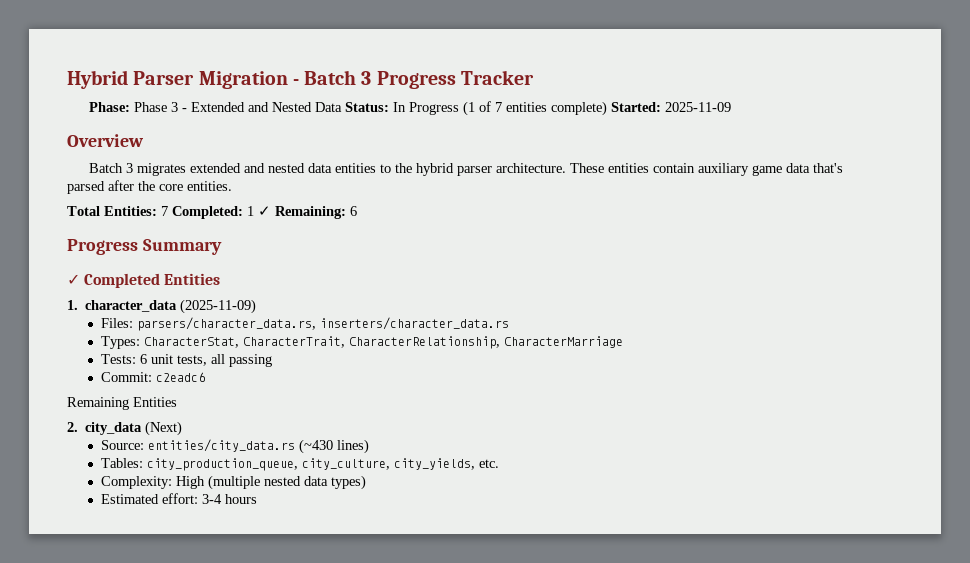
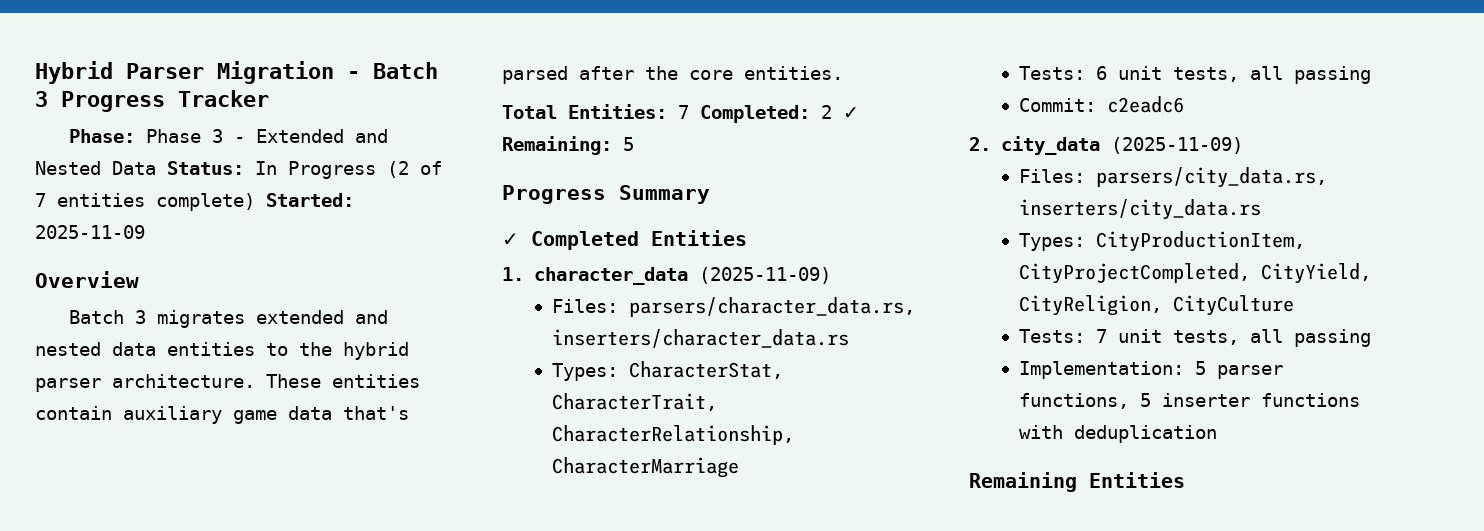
- Phase: Phase 3 - Extended and Nested Data Status: In Progress (1 of 7 entities complete) Started: 2025-11-09
+ Phase: Phase 3 - Extended and Nested Data Status: In Progress (2 of 7 entities complete) Started: 2025-11-09
- Total Entities: 7 Completed: 1 ✓ Remaining: 6
+ Total Entities: 7 Completed: 2 ✓ Remaining: 5
+ 2. city_data (2025-11-09)
+ Files: parsers/city_data.rs, inserters/city_data.rs
+ Types: CityProductionItem, CityProjectCompleted, CityYield, CityReligion, CityCulture
+ Tests: 7 unit tests, all passing
+ Implementation: 5 parser functions, 5 inserter functions with deduplication
  Remaining Entities
- 2. city_data (Next)
- Source: entities/city_data.rs (~430 lines)
- Tables: city_production_queue, city_culture, city_yields, etc.
- Complexity: High (multiple nested data types)
- Estimated effort: 3-4 hours

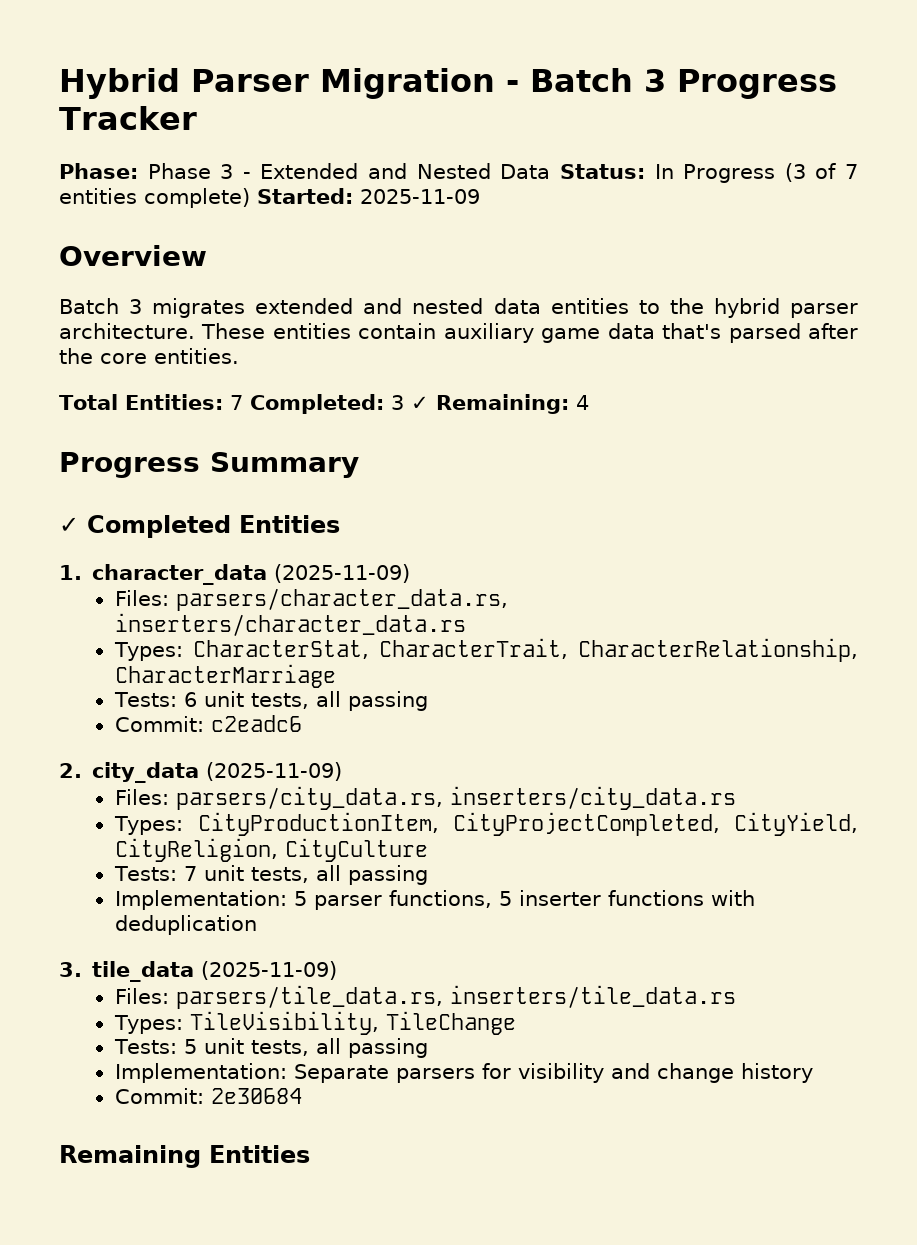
- Phase: Phase 3 - Extended and Nested Data Status: In Progress (2 of 7 entities complete) Started: 2025-11-09
+ Phase: Phase 3 - Extended and Nested Data Status: In Progress (3 of 7 entities complete) Started: 2025-11-09
- Total Entities: 7 Completed: 2 ✓ Remaining: 5
+ Total Entities: 7 Completed: 3 ✓ Remaining: 4
+ 3. tile_data (2025-11-09)
+ Files: parsers/tile_data.rs, inserters/tile_data.rs
+ Types: TileVisibility, TileChange
+ Tests: 5 unit tests, all passing
+ Implementation: Separate parsers for visibility and change history
+ Commit: 2e30684

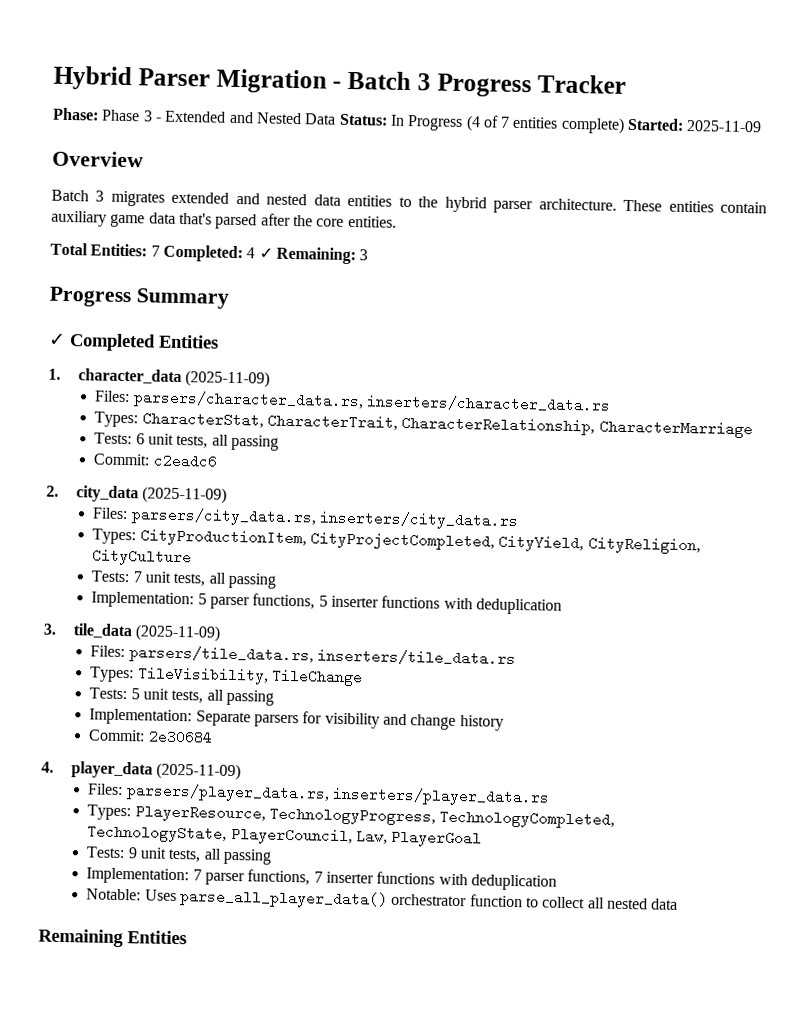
- Phase: Phase 3 - Extended and Nested Data Status: In Progress (3 of 7 entities complete) Started: 2025-11-09
+ Phase: Phase 3 - Extended and Nested Data Status: In Progress (4 of 7 entities complete) Started: 2025-11-09
- Total Entities: 7 Completed: 3 ✓ Remaining: 4
+ Total Entities: 7 Completed: 4 ✓ Remaining: 3
+ 4. player_data (2025-11-09)
+ Files: parsers/player_data.rs, inserters/player_data.rs
+ Types: PlayerResource, TechnologyProgress, TechnologyCompleted, TechnologyState, PlayerCouncil, Law, PlayerGoal
+ Tests: 9 unit tests, all passing
+ Implementation: 7 parser functions, 7 inserter functions with deduplication
+ Notable: Uses parse_all_player_data() orchestrator function to collect all nested data

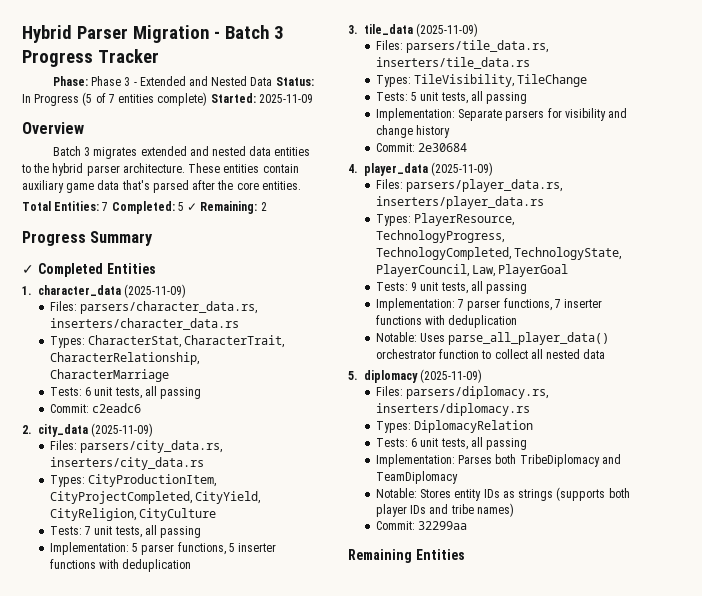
- Phase: Phase 3 - Extended and Nested Data Status: In Progress (4 of 7 entities complete) Started: 2025-11-09
+ Phase: Phase 3 - Extended and Nested Data Status: In Progress (5 of 7 entities complete) Started: 2025-11-09
- Total Entities: 7 Completed: 4 ✓ Remaining: 3
+ Total Entities: 7 Completed: 5 ✓ Remaining: 2
+ 5. diplomacy (2025-11-09)
+ Files: parsers/diplomacy.rs, inserters/diplomacy.rs
+ Types: DiplomacyRelation
+ Tests: 6 unit tests, all passing
+ Implementation: Parses both TribeDiplomacy and TeamDiplomacy
+ Notable: Stores entity IDs as strings (supports both player IDs and tribe names)
+ Commit: 32299aa

